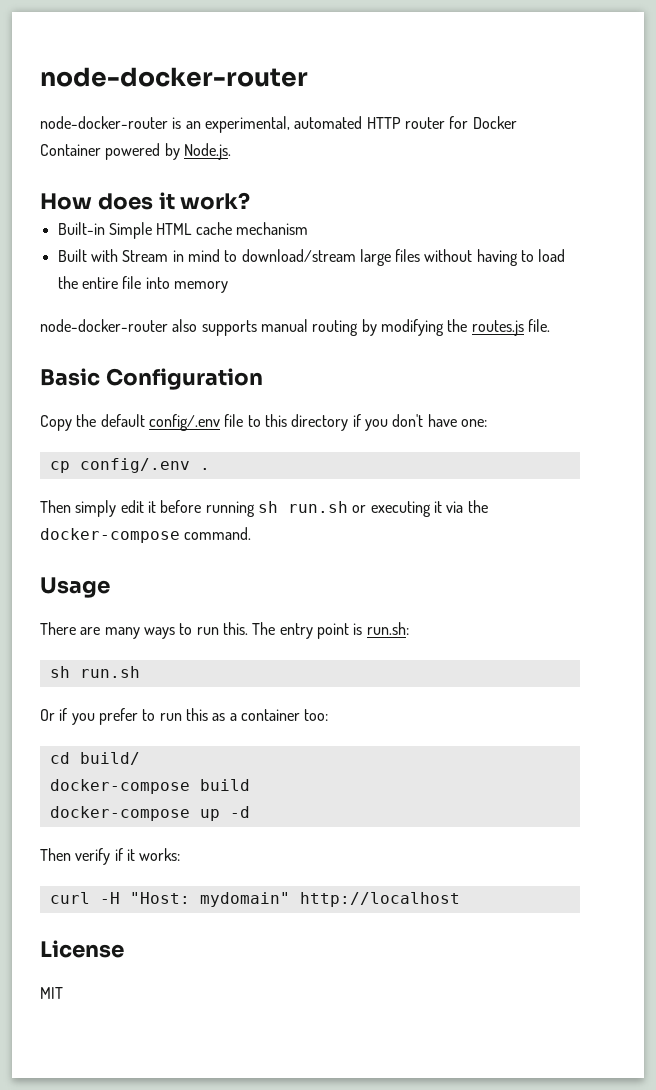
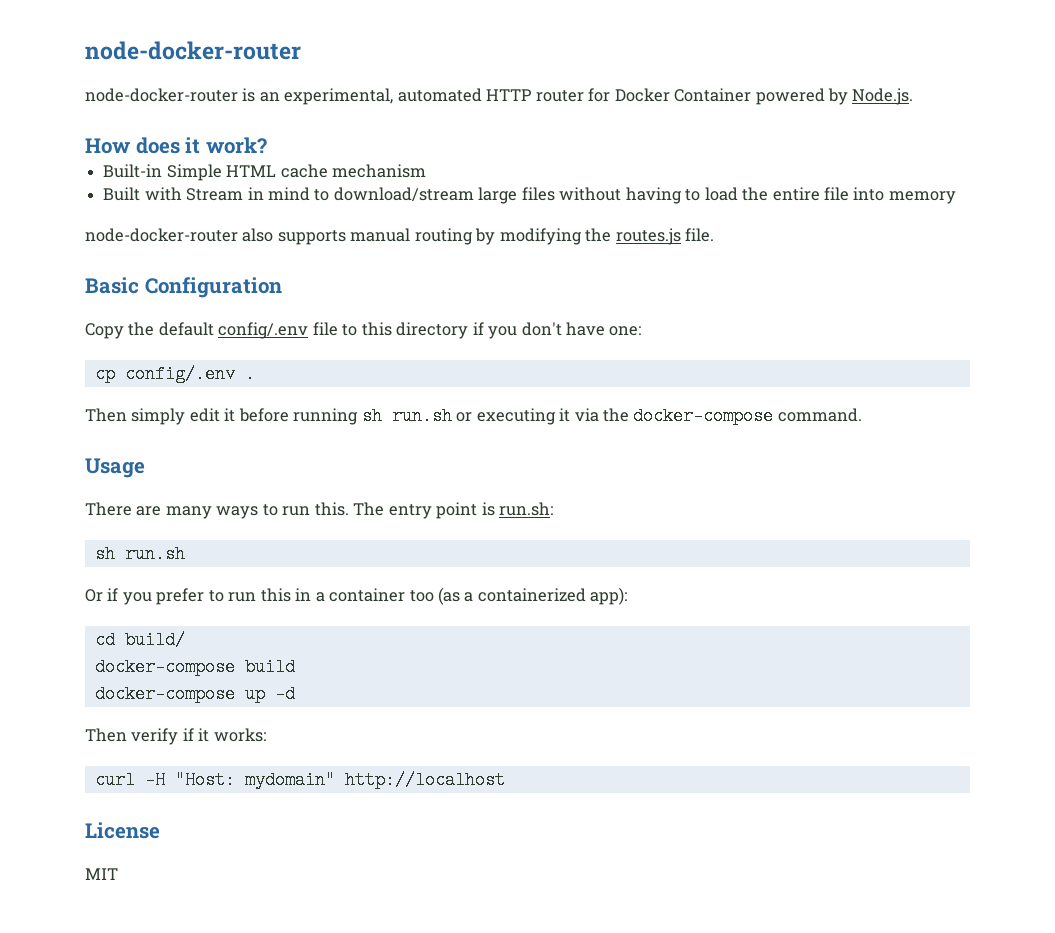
- Or if you prefer to run this as a container too:
+ Or if you prefer to run this in a container too (as a containerized app):

